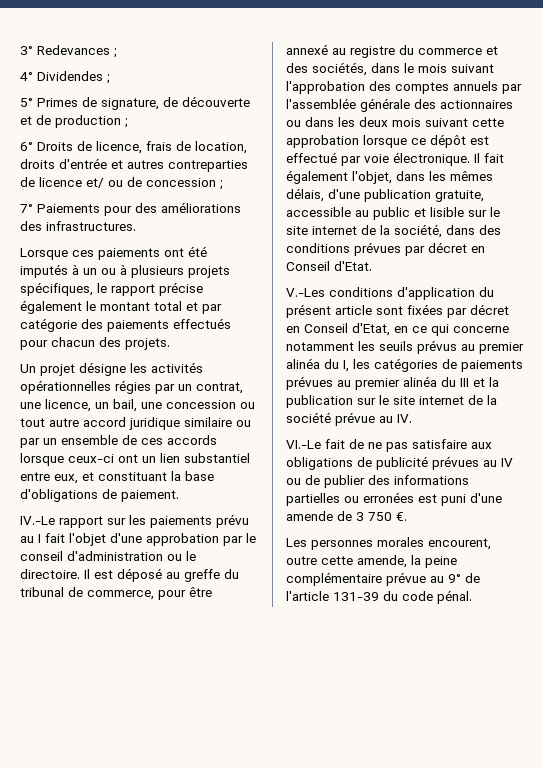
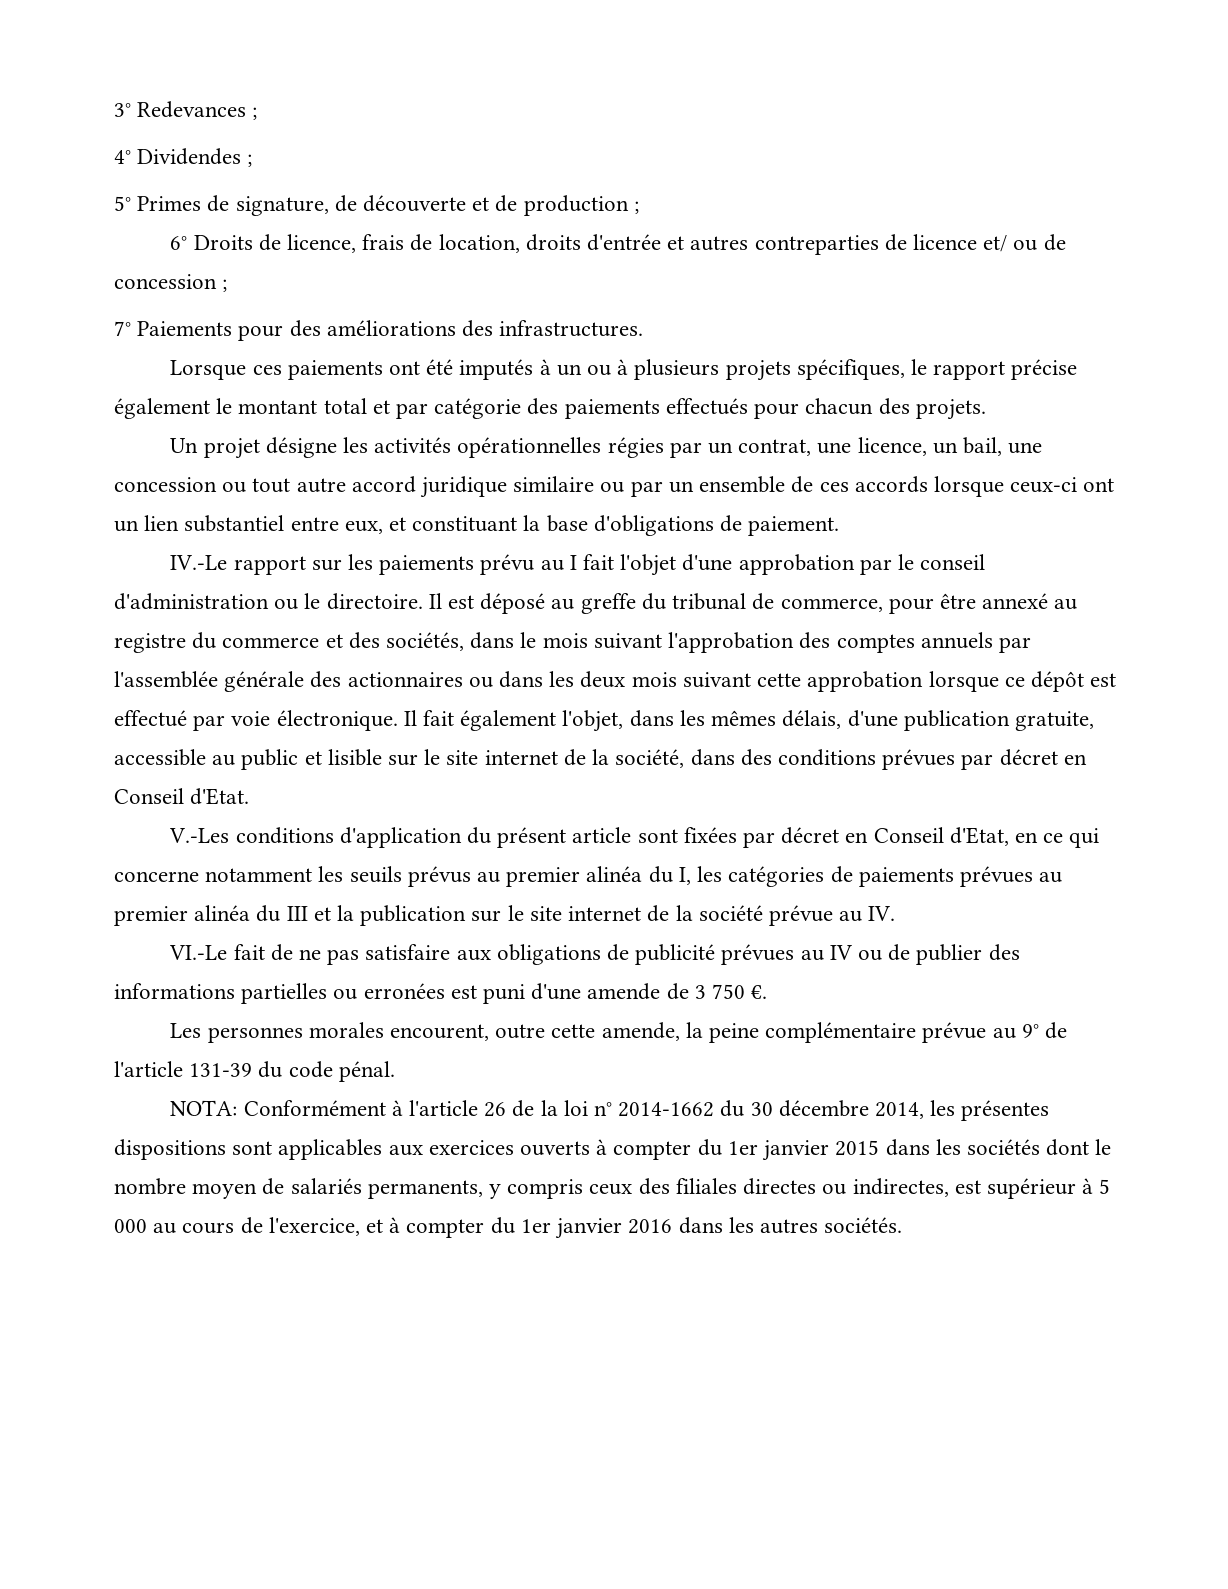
+ NOTA: Conformément à l'article 26 de la loi n° 2014-1662 du 30 décembre 2014, les présentes dispositions sont applicables aux exercices ouverts à compter du 1er janvier 2015 dans les sociétés dont le nombre moyen de salariés permanents, y compris ceux des filiales directes ou indirectes, est supérieur à 5 000 au cours de l'exercice, et à compter du 1er janvier 2016 dans les autres sociétés.

